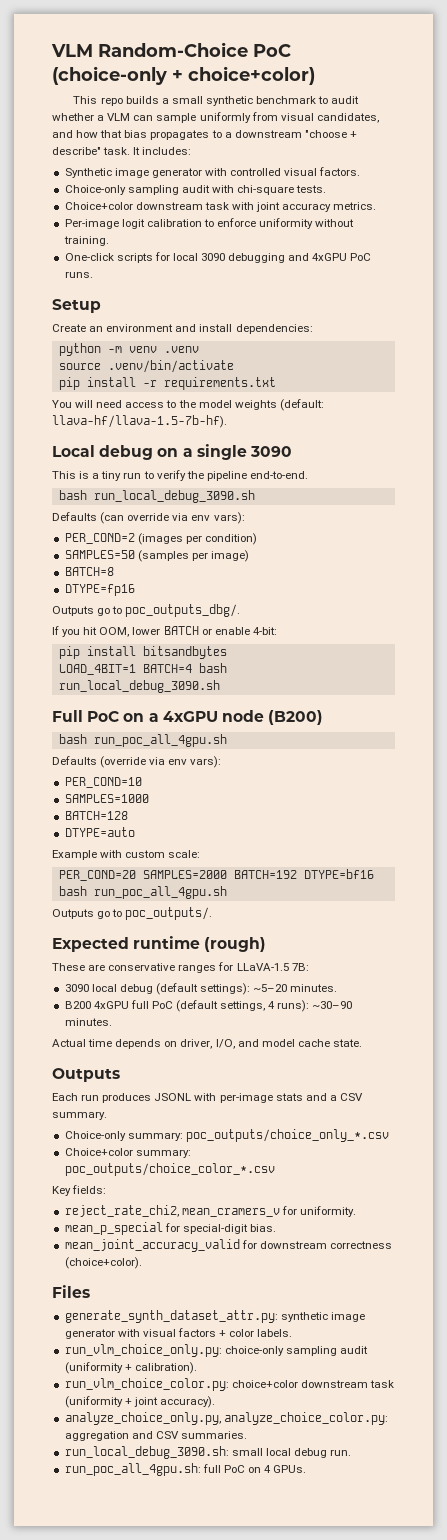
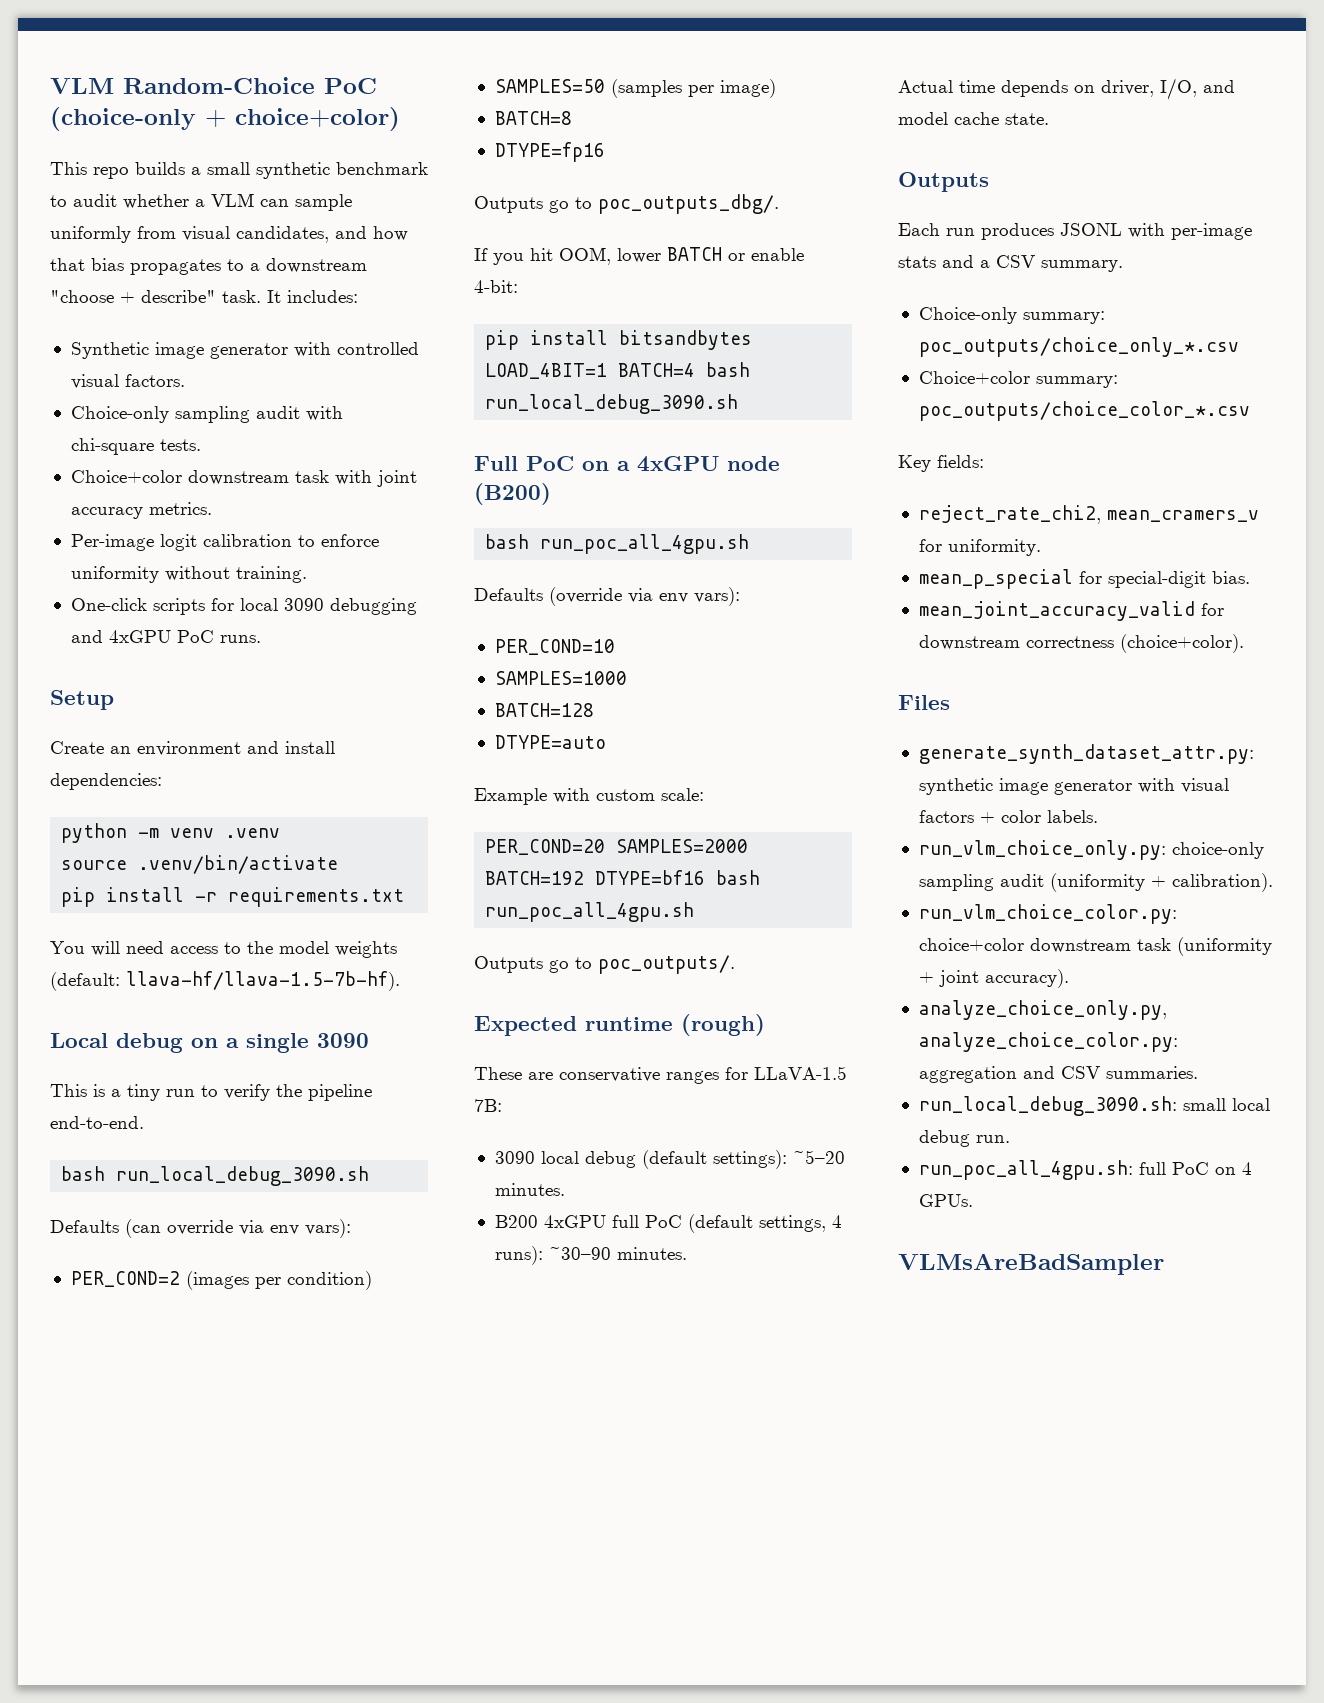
+ VLMsAreBadSampler

